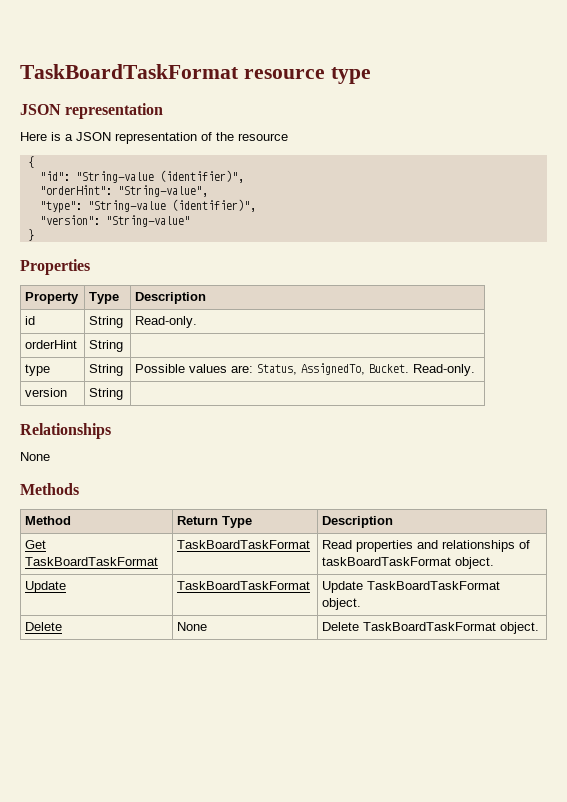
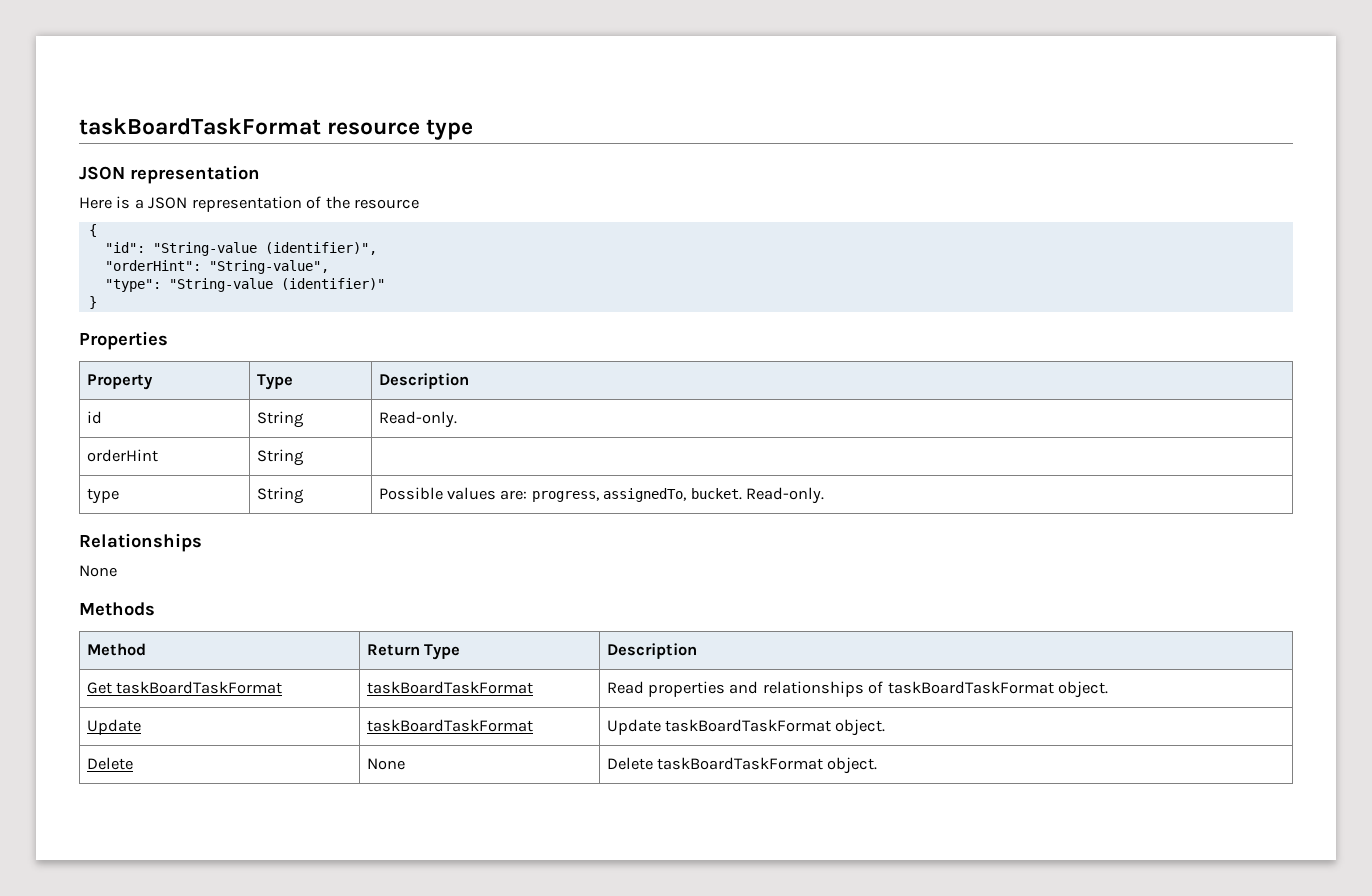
- TaskBoardTaskFormat resource type
+ taskBoardTaskFormat resource type
- "type": "String-value (identifier)",
- "version": "String-value"
+ "type": "String-value (identifier)"
- type | String | Possible values are: Status, AssignedTo, Bucket. Read-only.
- version | String |
+ type | String | Possible values are: progress, assignedTo, bucket. Read-only.
- Get TaskBoardTaskFormat | TaskBoardTaskFormat | Read properties and relationships of taskBoardTaskFormat object.
+ Get taskBoardTaskFormat | taskBoardTaskFormat | Read properties and relationships of taskBoardTaskFormat object.
- Update | TaskBoardTaskFormat | Update TaskBoardTaskFormat object.
+ Update | taskBoardTaskFormat | Update taskBoardTaskFormat object.
- Delete | None | Delete TaskBoardTaskFormat object.
+ Delete | None | Delete taskBoardTaskFormat object.

